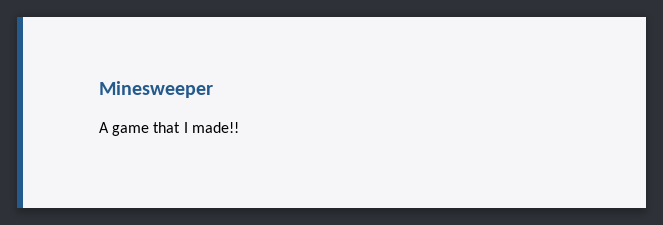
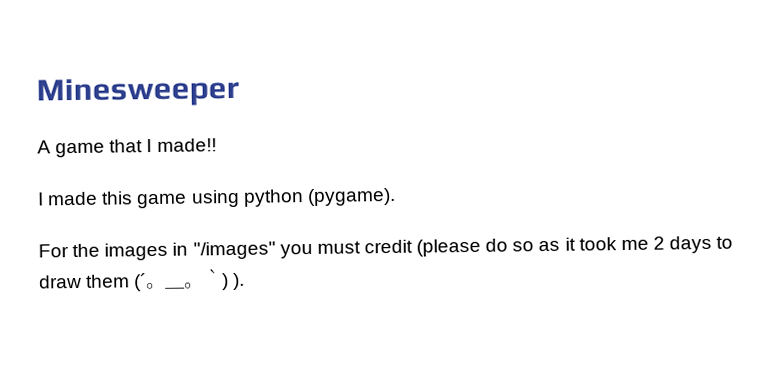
+ I made this game using python (pygame).
+ For the images in "/images" you must credit (please do so as it took me 2 days to draw them (´。＿。｀) ).

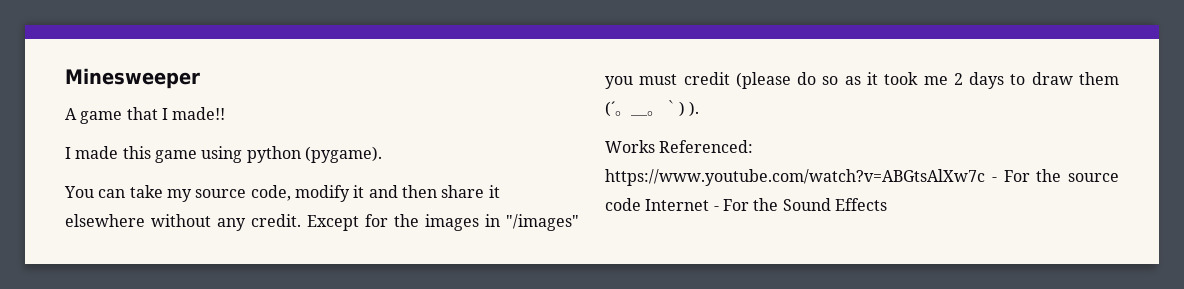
- For the images in "/images" you must credit (please do so as it took me 2 days to draw them (´。
+ You can take my source code, modify it and then share it elsewhere without any credit. Except for the images in "/images" you must credit (please do so as it took me 2 days to draw them (´。
+ Works Referenced: https://www.youtube.com/watch?v=ABGtsAlXw7c - For the source code Internet - For the Sound Effects

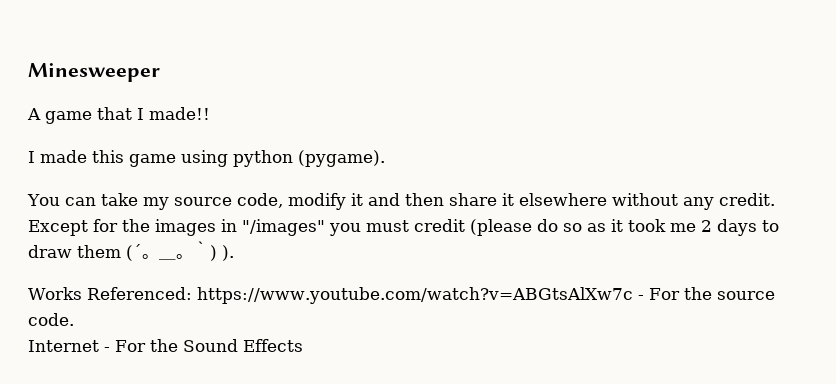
- Works Referenced: https://www.youtube.com/watch?v=ABGtsAlXw7c - For the source code Internet - For the Sound Effects
+ Works Referenced: https://www.youtube.com/watch?v=ABGtsAlXw7c - For the source code.
+ Internet - For the Sound Effects

